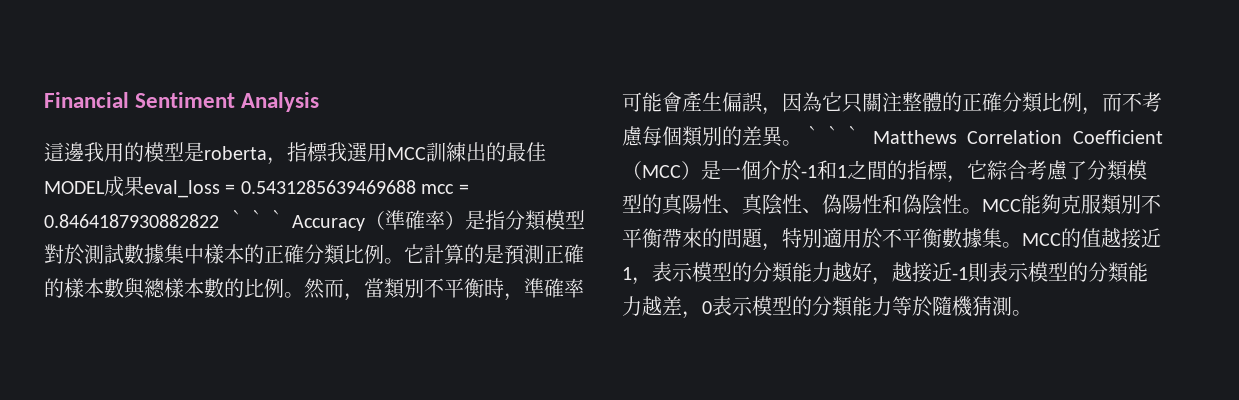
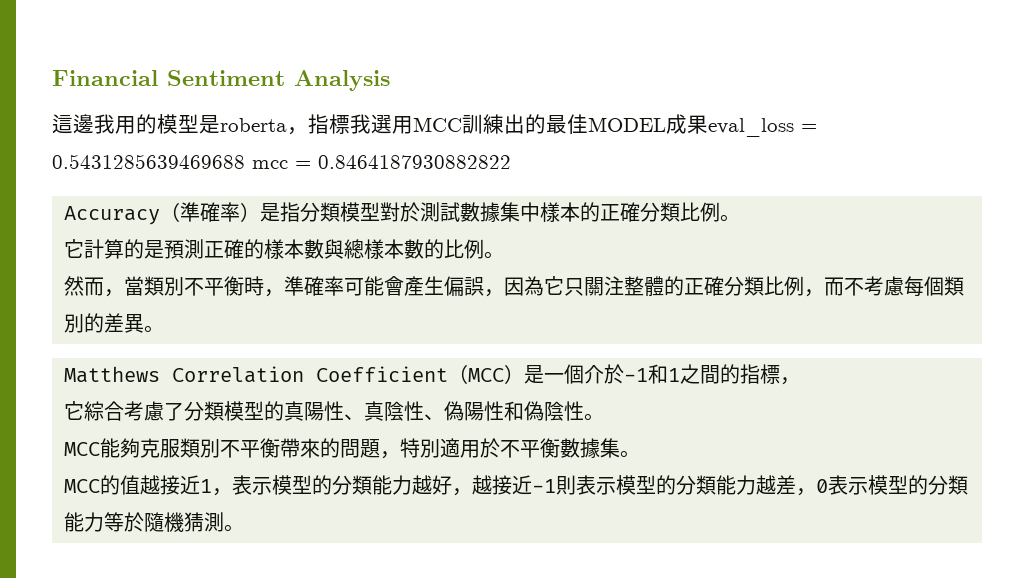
- 這邊我用的模型是roberta，指標我選用MCC訓練出的最佳MODEL成果eval_loss = 0.5431285639469688 mcc = 0.8464187930882822 ‵‵‵ Accuracy（準確率）是指分類模型對於測試數據集中樣本的正確分類比例。它計算的是預測正確的樣本數與總樣本數的比例。然而，當類別不平衡時，準確率可能會產生偏誤，因為它只關注整體的正確分類比例，而不考慮每個類別的差異。‵‵‵ Matthews Correlation Coefficient（MCC）是一個介於-1和1之間的指標，它綜合考慮了分類模型的真陽性、真陰性、偽陽性和偽陰性。MCC能夠克服類別不平衡帶來的問題，特別適用於不平衡數據集。MCC的值越接近1，表示模型的分類能力越好，越接近-1則表示模型的分類能力越差，0表示模型的分類能力等於隨機猜測。
+ 這邊我用的模型是roberta，指標我選用MCC訓練出的最佳MODEL成果eval_loss = 0.5431285639469688 mcc = 0.8464187930882822
+ Accuracy（準確率）是指分類模型對於測試數據集中樣本的正確分類比例。
+ 它計算的是預測正確的樣本數與總樣本數的比例。
+ 然而，當類別不平衡時，準確率可能會產生偏誤，因為它只關注整體的正確分類比例，而不考慮每個類別的差異。
+ Matthews Correlation Coefficient（MCC）是一個介於-1和1之間的指標，
+ 它綜合考慮了分類模型的真陽性、真陰性、偽陽性和偽陰性。
+ MCC能夠克服類別不平衡帶來的問題，特別適用於不平衡數據集。
+ MCC的值越接近1，表示模型的分類能力越好，越接近-1則表示模型的分類能力越差，0表示模型的分類能力等於隨機猜測。

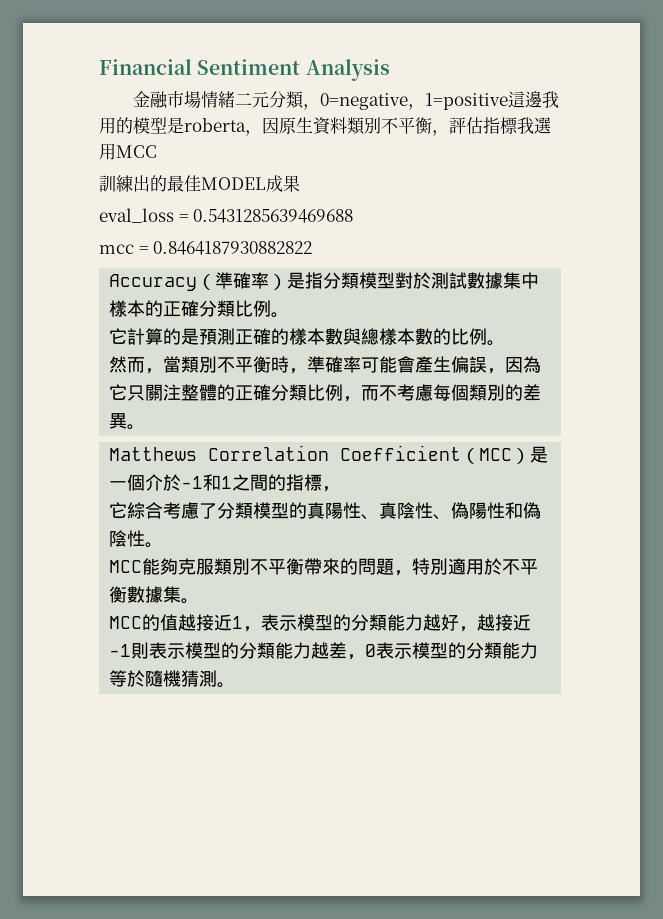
- 這邊我用的模型是roberta，指標我選用MCC訓練出的最佳MODEL成果eval_loss = 0.5431285639469688 mcc = 0.8464187930882822
+ 金融市場情緒二元分類，0=negative，1=positive這邊我用的模型是roberta，因原生資料類別不平衡，評估指標我選用MCC
+ 訓練出的最佳MODEL成果
+ eval_loss = 0.5431285639469688
+ mcc = 0.8464187930882822

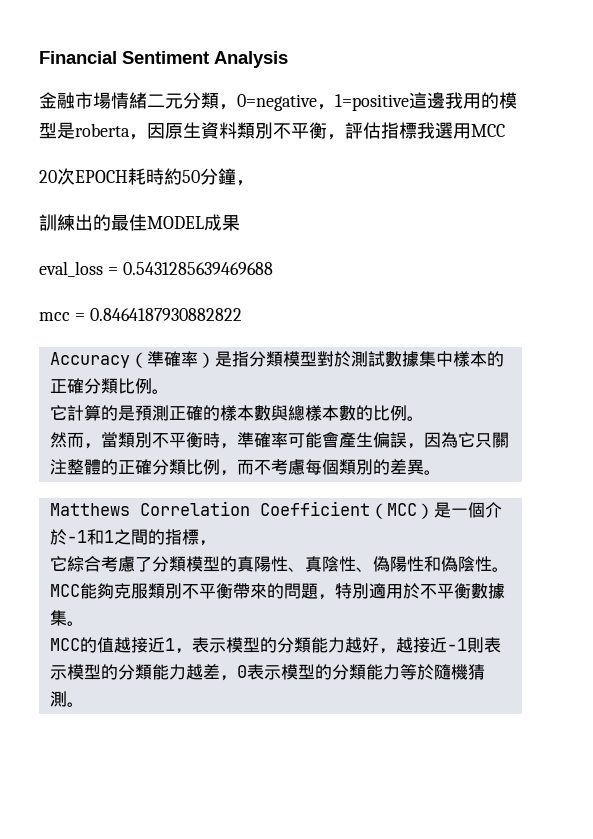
+ 20次EPOCH耗時約50分鐘，

